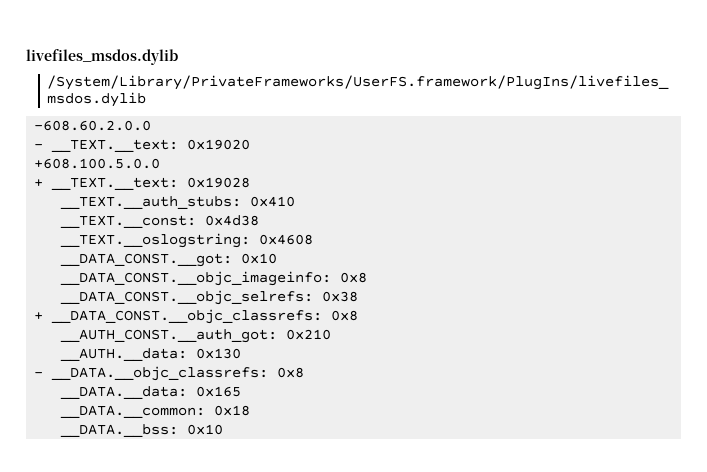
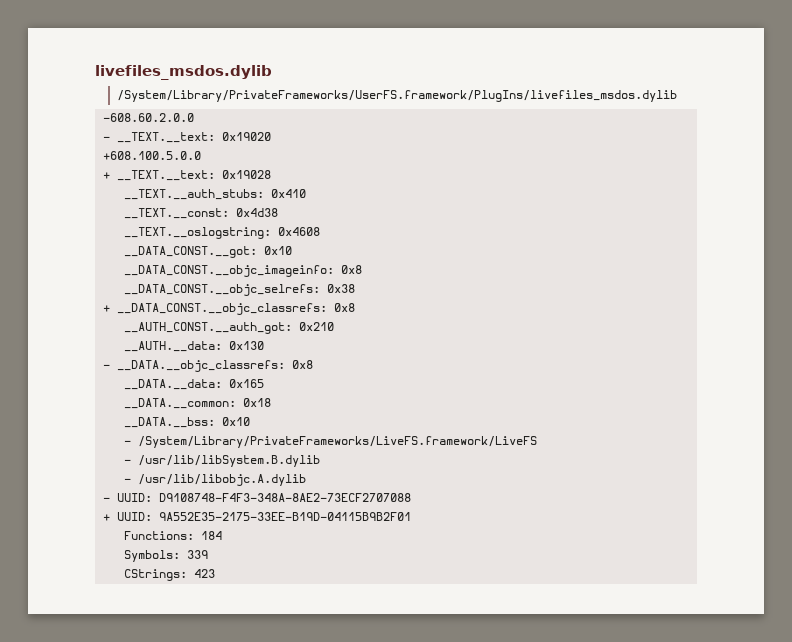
+ - /System/Library/PrivateFrameworks/LiveFS.framework/LiveFS
+ - /usr/lib/libSystem.B.dylib
+ - /usr/lib/libobjc.A.dylib
+ - UUID: D9108748-F4F3-348A-8AE2-73ECF2707088
+ + UUID: 9A552E35-2175-33EE-B19D-04115B9B2F01
+ Functions: 184
+ Symbols: 339
+ CStrings: 423

